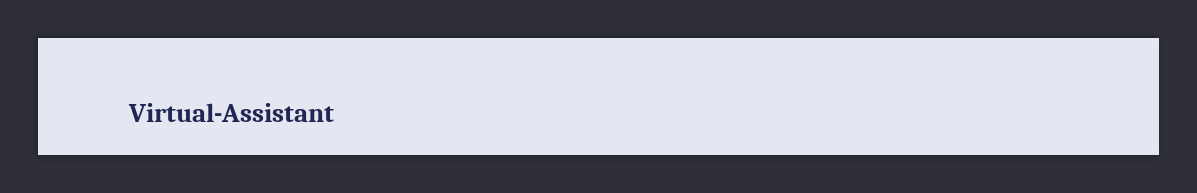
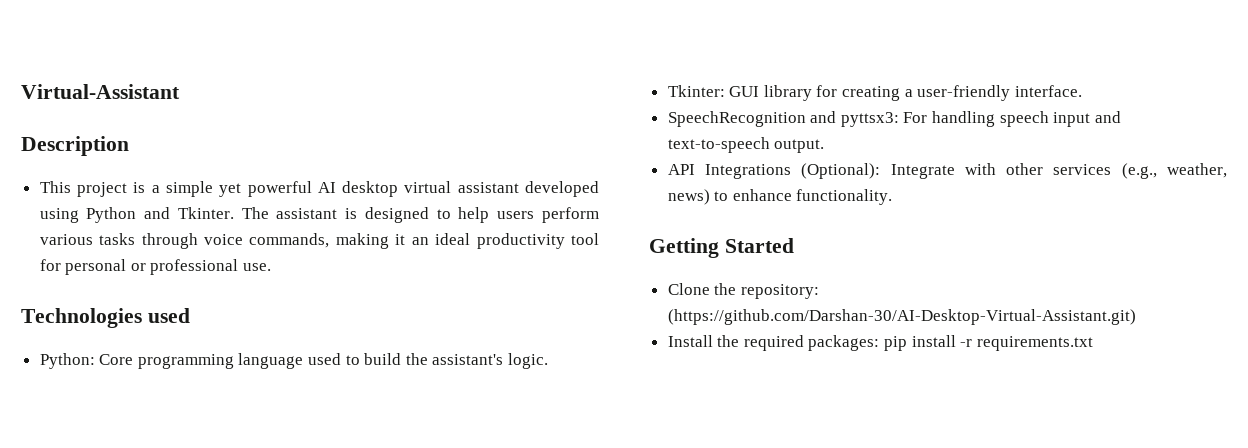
+ Description
+ This project is a simple yet powerful AI desktop virtual assistant developed using Python and Tkinter. The assistant is designed to help users perform various tasks through voice commands, making it an ideal productivity tool for personal or professional use.
+ Technologies used
+ Python: Core programming language used to build the assistant's logic.
+ Tkinter: GUI library for creating a user-friendly interface.
+ SpeechRecognition and pyttsx3: For handling speech input and text-to-speech output.
+ API Integrations (Optional): Integrate with other services (e.g., weather, news) to enhance functionality.
+ Getting Started
+ Clone the repository: (https://github.com/Darshan-30/AI-Desktop-Virtual-Assistant.git)
+ Install the required packages: pip install -r requirements.txt

